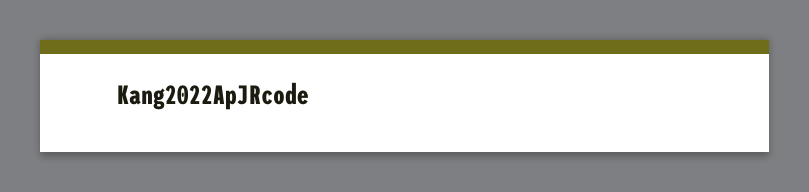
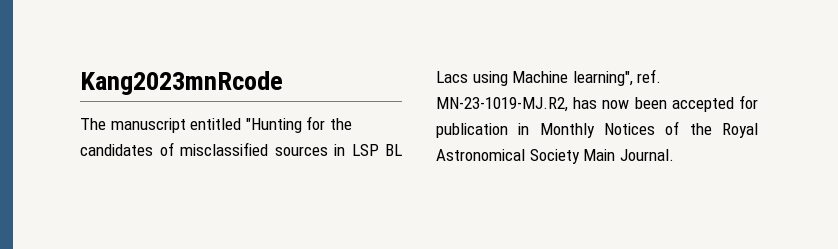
- Kang2022ApJRcode
+ Kang2023mnRcode
+ The manuscript entitled "Hunting for the candidates of misclassified sources in LSP BL Lacs using Machine learning", ref. MN-23-1019-MJ.R2, has now been accepted for publication in Monthly Notices of the Royal Astronomical Society Main Journal.

